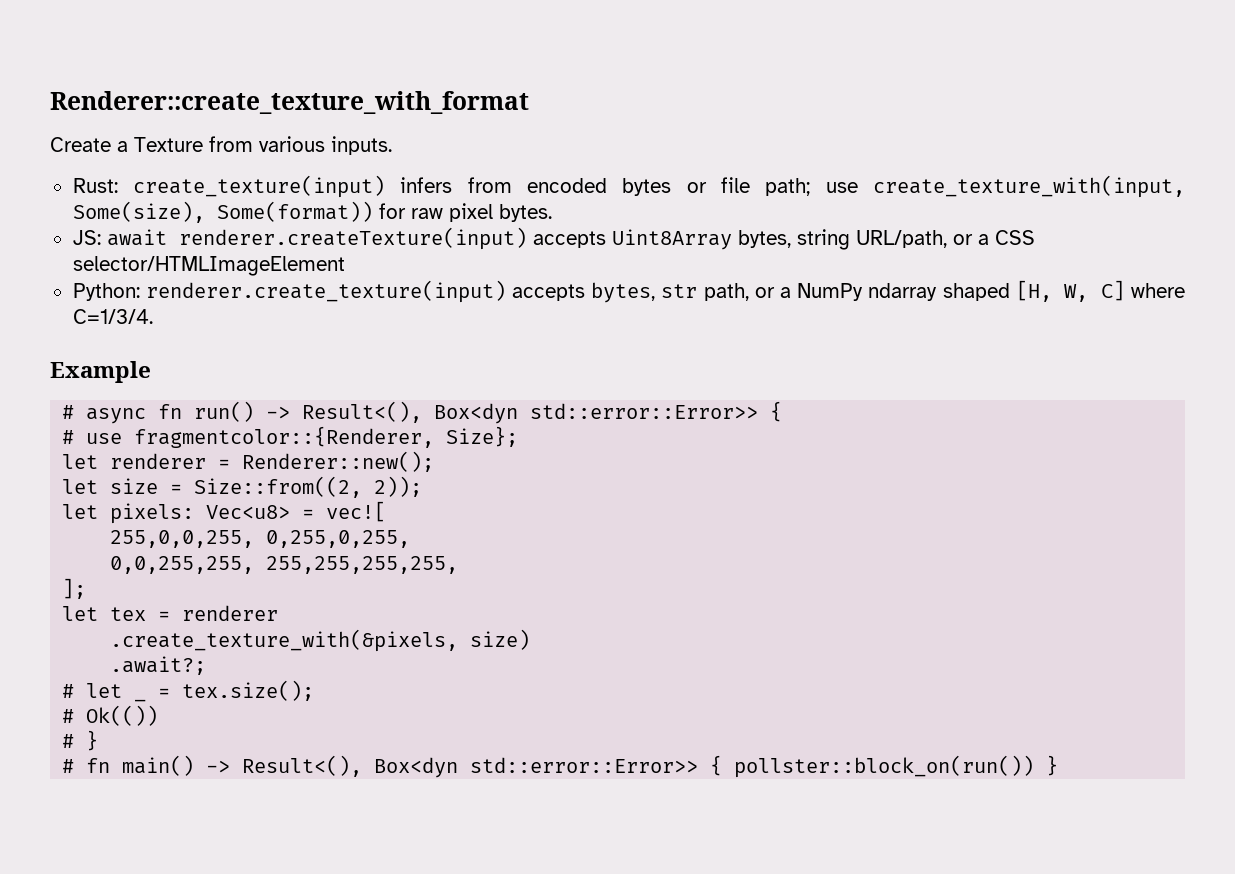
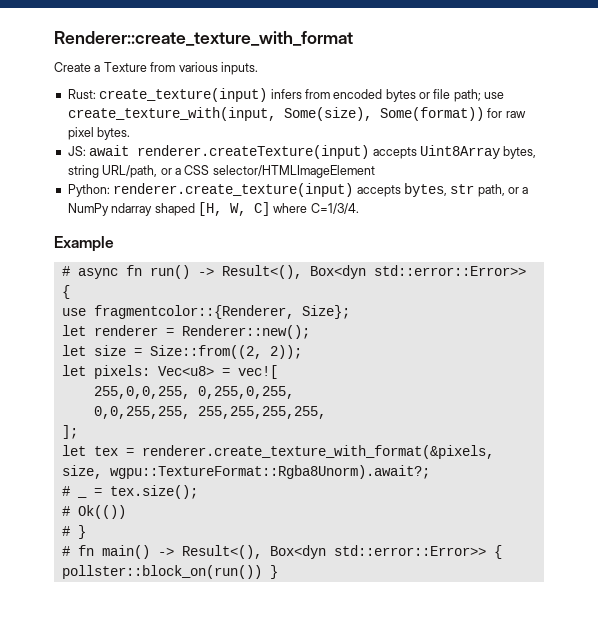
- # use fragmentcolor::{Renderer, Size};
+ use fragmentcolor::{Renderer, Size};
- let tex = renderer
- .create_texture_with(&pixels, size)
- .await?;
- # let _ = tex.size();
+ let tex = renderer.create_texture_with_format(&pixels, size, wgpu::TextureFormat::Rgba8Unorm).await?;
+ # _ = tex.size();

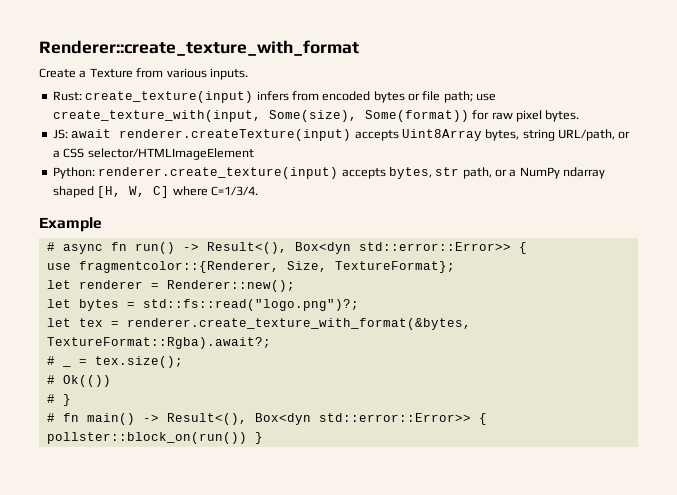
- use fragmentcolor::{Renderer, Size};
+ use fragmentcolor::{Renderer, Size, TextureFormat};
- let size = Size::from((2, 2));
- let pixels: Vec<u8> = vec![
- 255,0,0,255, 0,255,0,255,
- 0,0,255,255, 255,255,255,255,
- ];
+ let bytes = std::fs::read("logo.png")?;
- let tex = renderer.create_texture_with_format(&pixels, size, wgpu::TextureFormat::Rgba8Unorm).await?;
+ let tex = renderer.create_texture_with_format(&bytes, TextureFormat::Rgba).await?;

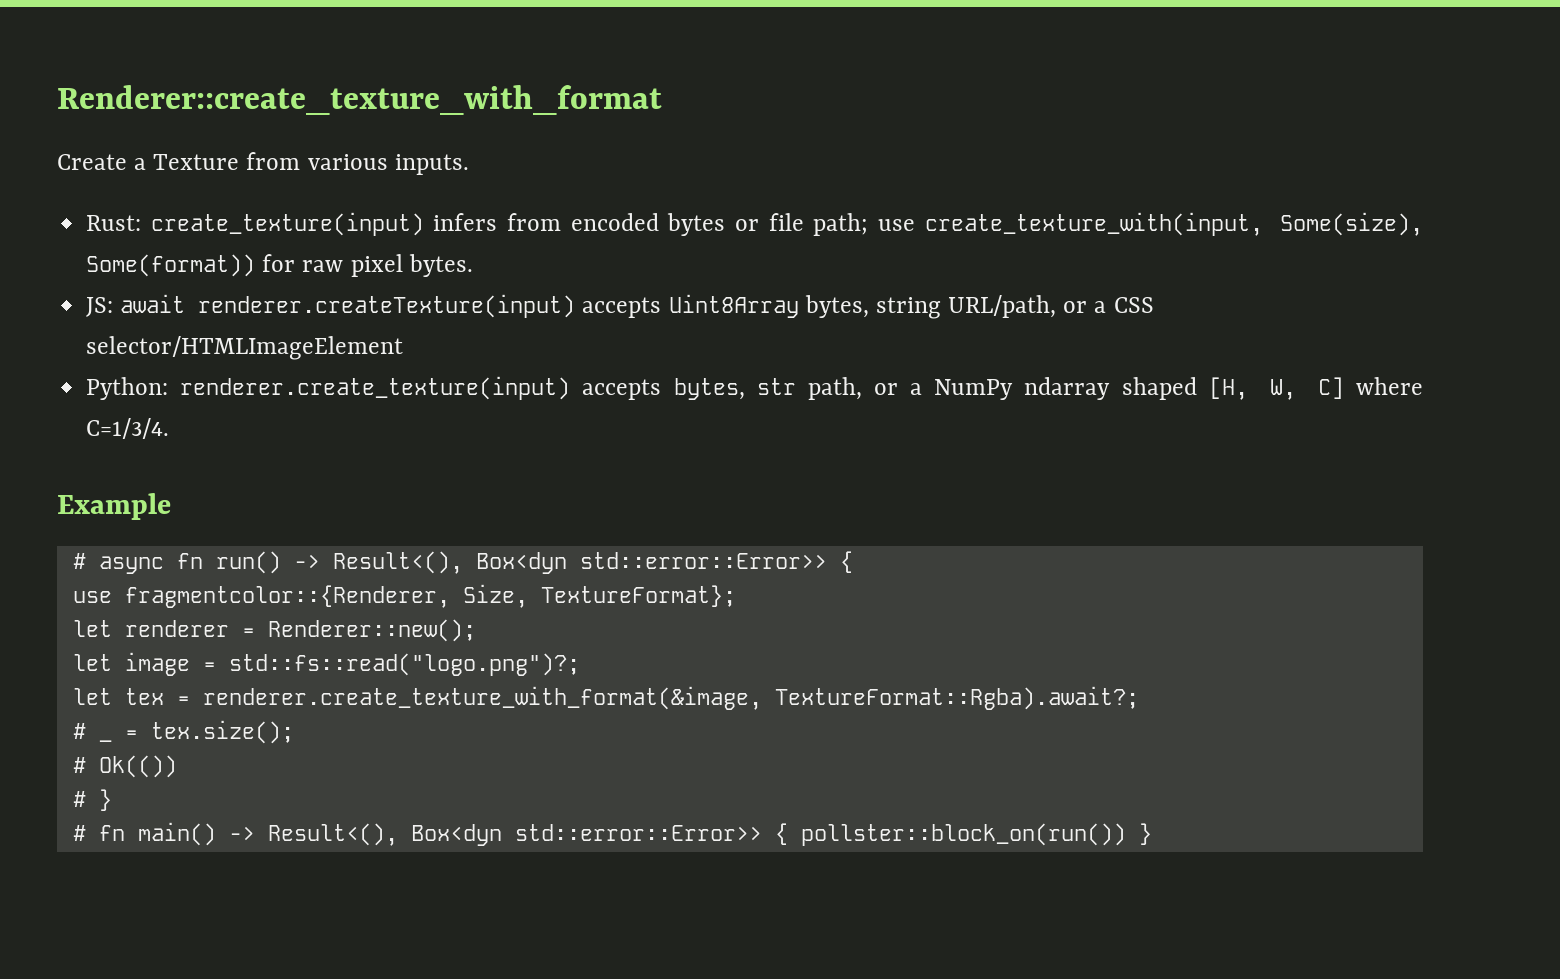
- let bytes = std::fs::read("logo.png")?;
+ let image = std::fs::read("logo.png")?;
- let tex = renderer.create_texture_with_format(&bytes, TextureFormat::Rgba).await?;
+ let tex = renderer.create_texture_with_format(&image, TextureFormat::Rgba).await?;

